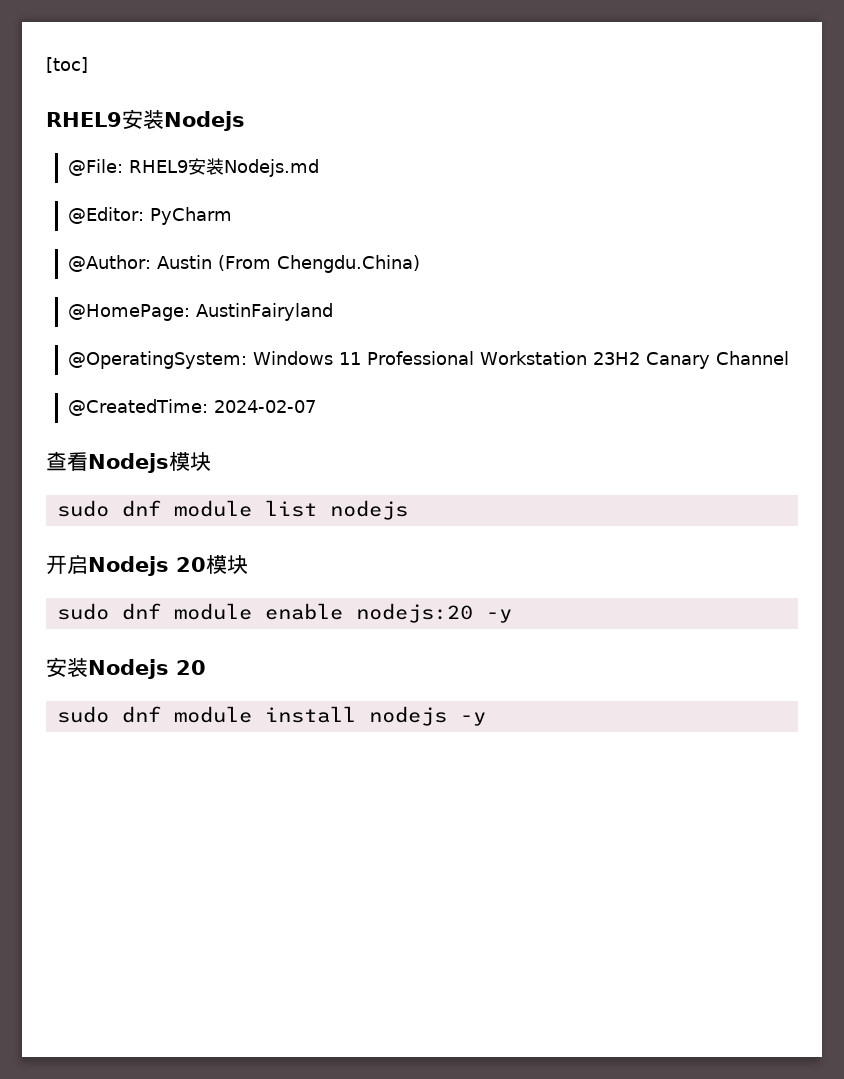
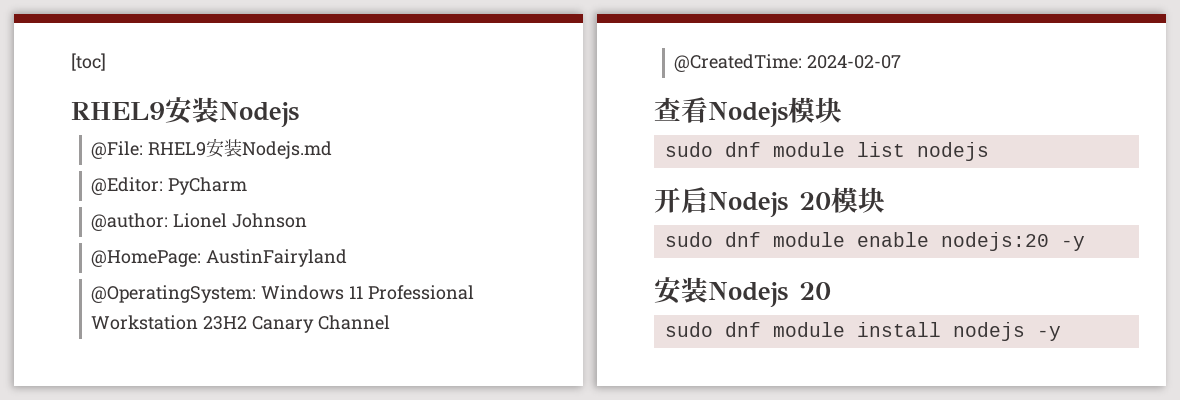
- @Author: Austin (From Chengdu.China)
+ @author: Lionel Johnson

